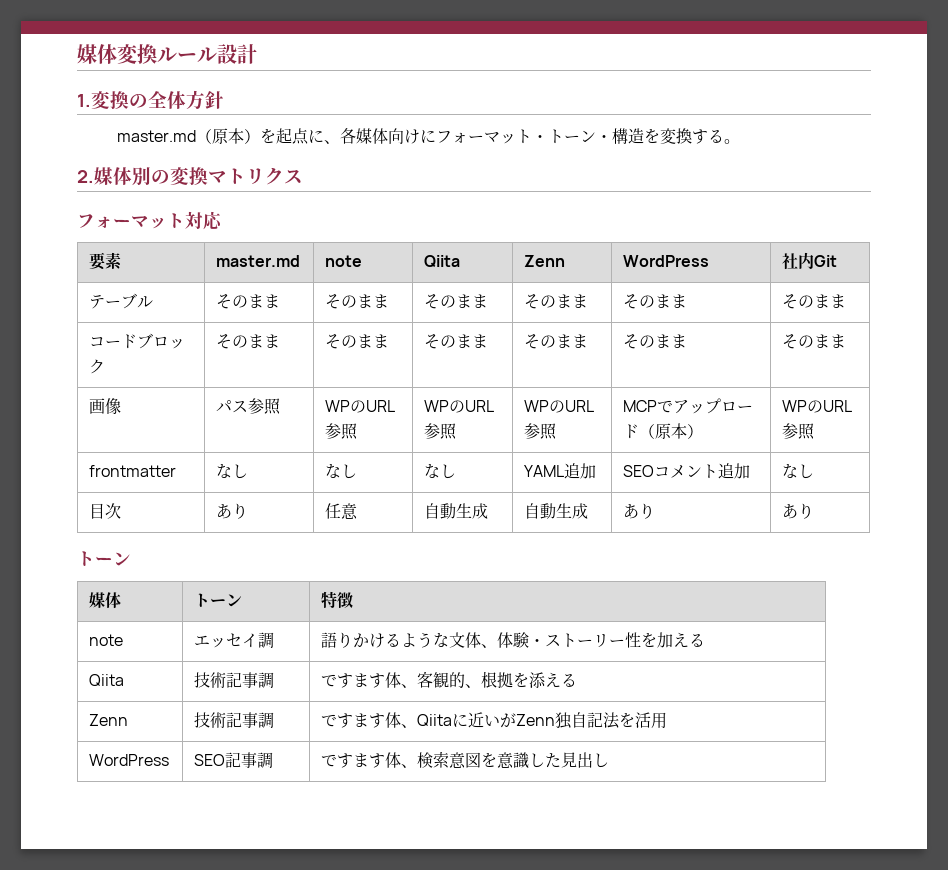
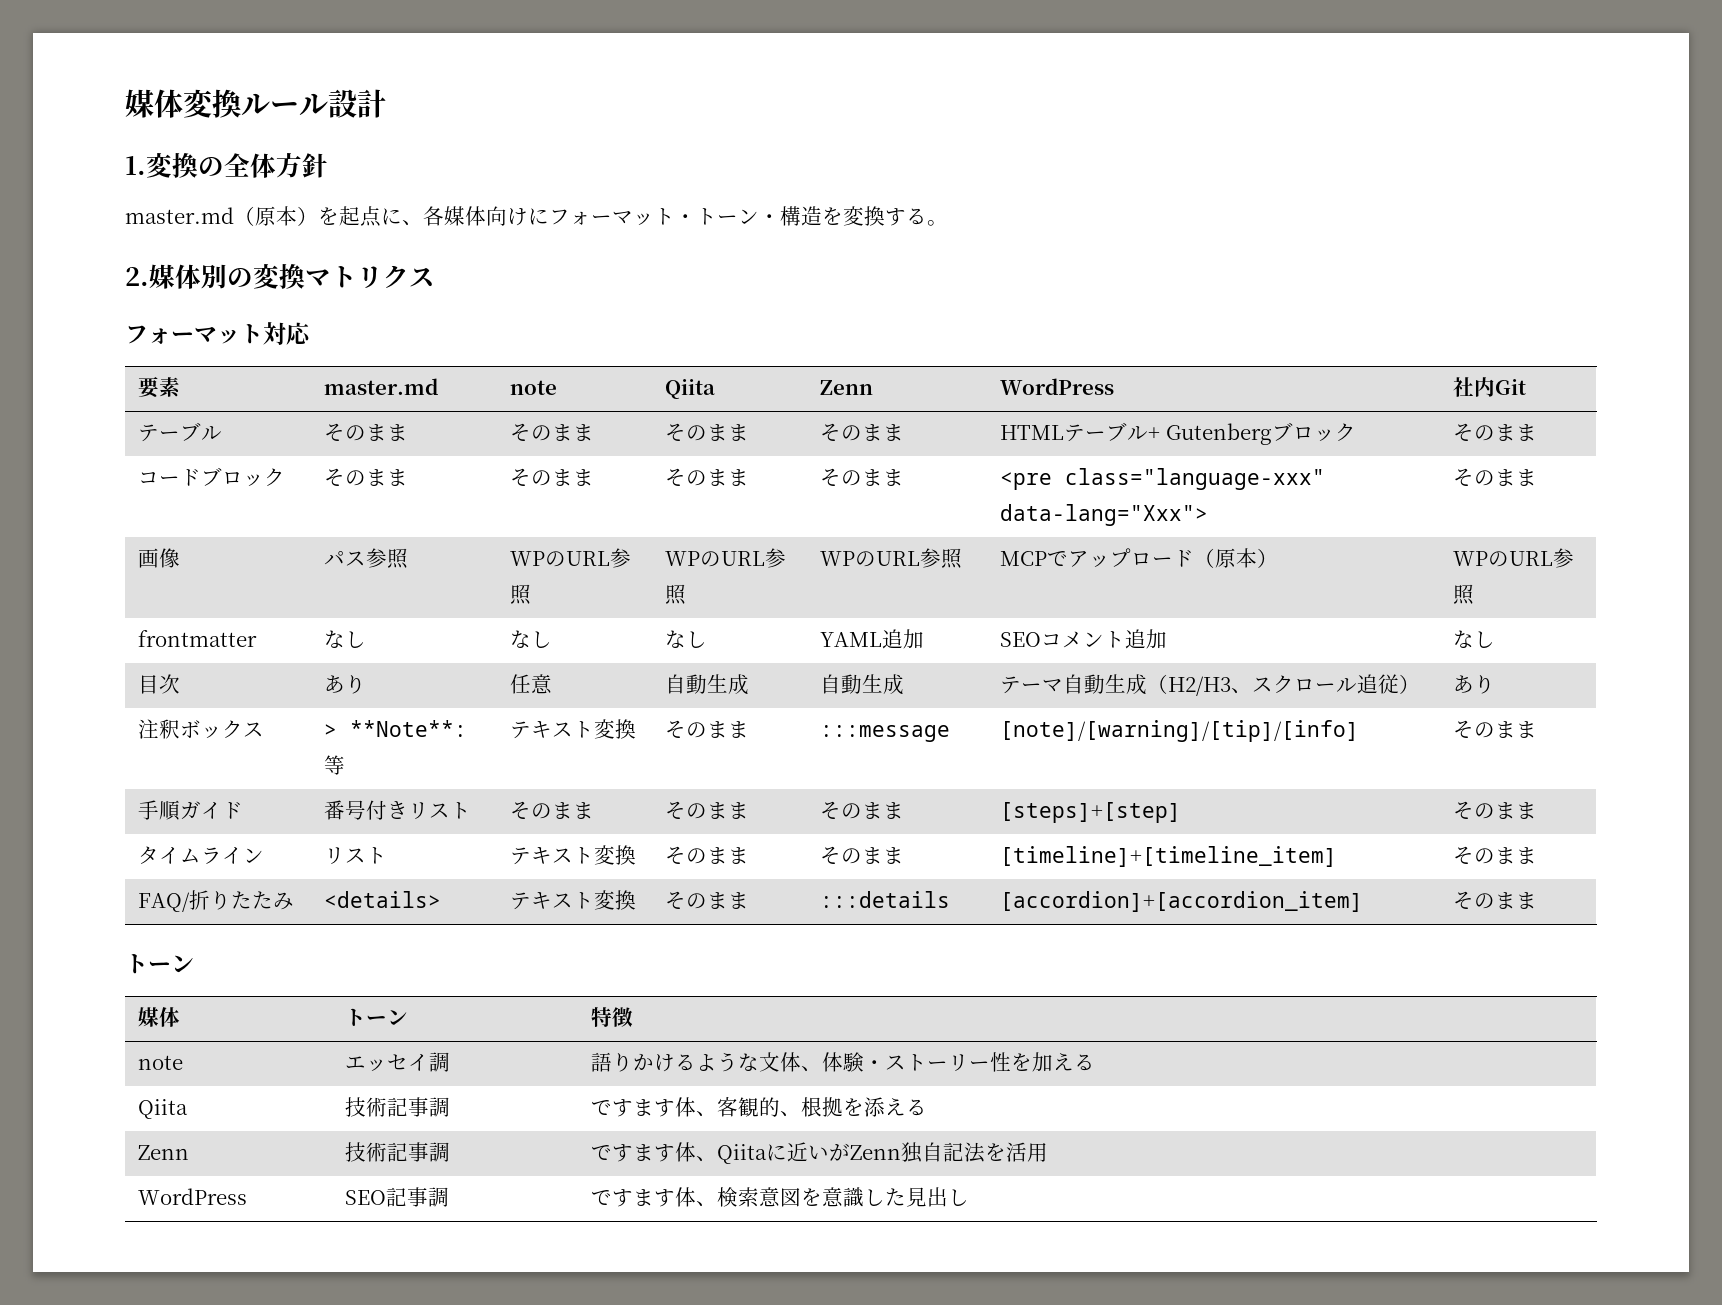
- テーブル | そのまま | そのまま | そのまま | そのまま | そのまま | そのまま
+ テーブル | そのまま | そのまま | そのまま | そのまま | HTMLテーブル+ Gutenbergブロック | そのまま
- コードブロック | そのまま | そのまま | そのまま | そのまま | そのまま | そのまま
+ コードブロック | そのまま | そのまま | そのまま | そのまま | <pre class="language-xxx" data-lang="Xxx"> | そのまま
- 目次 | あり | 任意 | 自動生成 | 自動生成 | あり | あり
+ 目次 | あり | 任意 | 自動生成 | 自動生成 | テーマ自動生成（H2/H3、スクロール追従） | あり
+ 注釈ボックス | > **Note**:等 | テキスト変換 | そのまま | :::message | [note]/[warning]/[tip]/[info] | そのまま
+ 手順ガイド | 番号付きリスト | そのまま | そのまま | そのまま | [steps]+[step] | そのまま
+ タイムライン | リスト | テキスト変換 | そのまま | そのまま | [timeline]+[timeline_item] | そのまま
+ FAQ/折りたたみ | <details> | テキスト変換 | そのまま | :::details | [accordion]+[accordion_item] | そのまま

